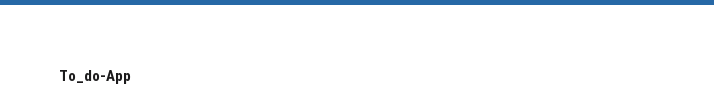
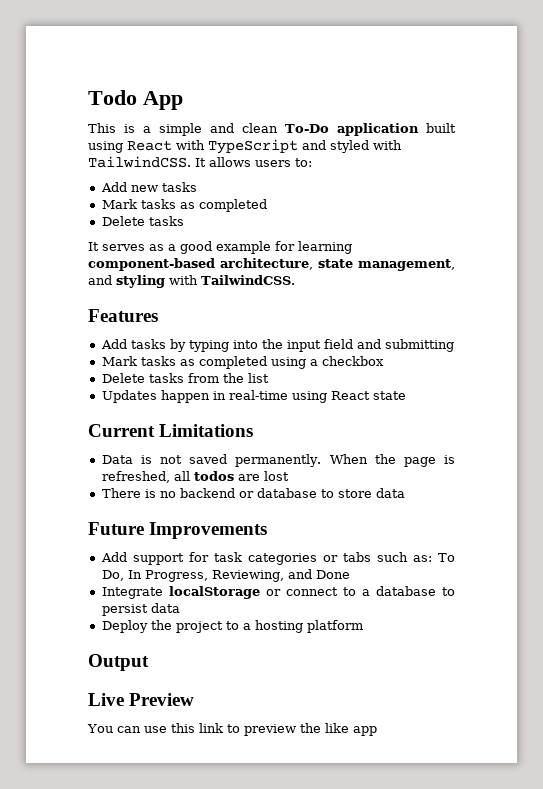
- To_do-App
+ Todo App
+ This is a simple and clean To-Do application built using React with TypeScript and styled with TailwindCSS. It allows users to:
+ Add new tasks
+ Mark tasks as completed
+ Delete tasks
+ It serves as a good example for learning component-based architecture, state management, and styling with TailwindCSS.
+ Features
+ Add tasks by typing into the input field and submitting
+ Mark tasks as completed using a checkbox
+ Delete tasks from the list
+ Updates happen in real-time using React state
+ Current Limitations
+ Data is not saved permanently. When the page is refreshed, all todos are lost
+ There is no backend or database to store data
+ Future Improvements
+ Add support for task categories or tabs such as: To Do, In Progress, Reviewing, and Done
+ Integrate localStorage or connect to a database to persist data
+ Deploy the project to a hosting platform
+ Output
+ Live Preview
+ You can use this link to preview the like app

